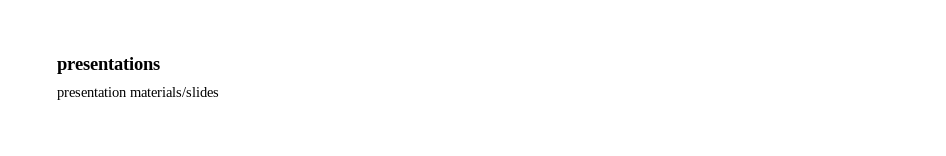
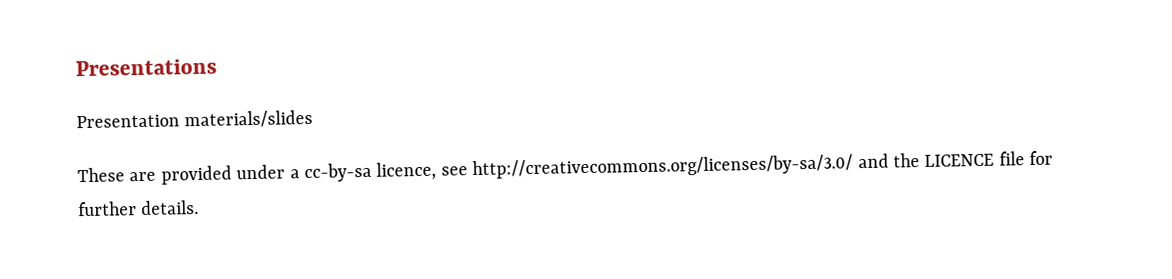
- presentations
- presentation materials/slides
+ Presentations
+ Presentation materials/slides
+ These are provided under a cc-by-sa licence, see http://creativecommons.org/licenses/by-sa/3.0/ and the LICENCE file for further details.

